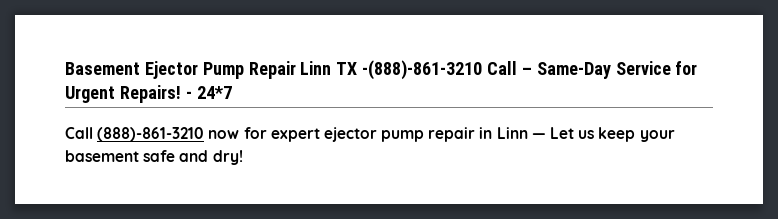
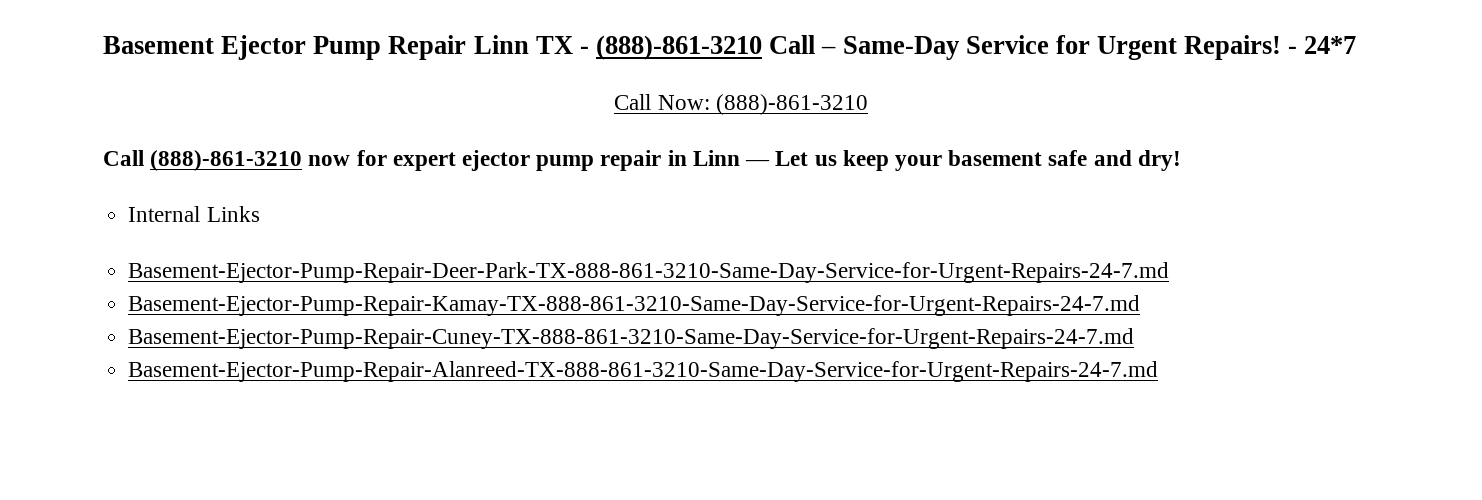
- Basement Ejector Pump Repair Linn TX -(888)-861-3210 Call – Same-Day Service for Urgent Repairs!
+ Basement Ejector Pump Repair Linn TX - (888)-861-3210 Call – Same-Day Service for Urgent Repairs!
+ Call Now: (888)-861-3210
+ Internal Links
+ Basement-Ejector-Pump-Repair-Deer-Park-TX-888-861-3210-Same-Day-Service-for-Urgent-Repairs-24-7.md
+ Basement-Ejector-Pump-Repair-Kamay-TX-888-861-3210-Same-Day-Service-for-Urgent-Repairs-24-7.md
+ Basement-Ejector-Pump-Repair-Cuney-TX-888-861-3210-Same-Day-Service-for-Urgent-Repairs-24-7.md
+ Basement-Ejector-Pump-Repair-Alanreed-TX-888-861-3210-Same-Day-Service-for-Urgent-Repairs-24-7.md

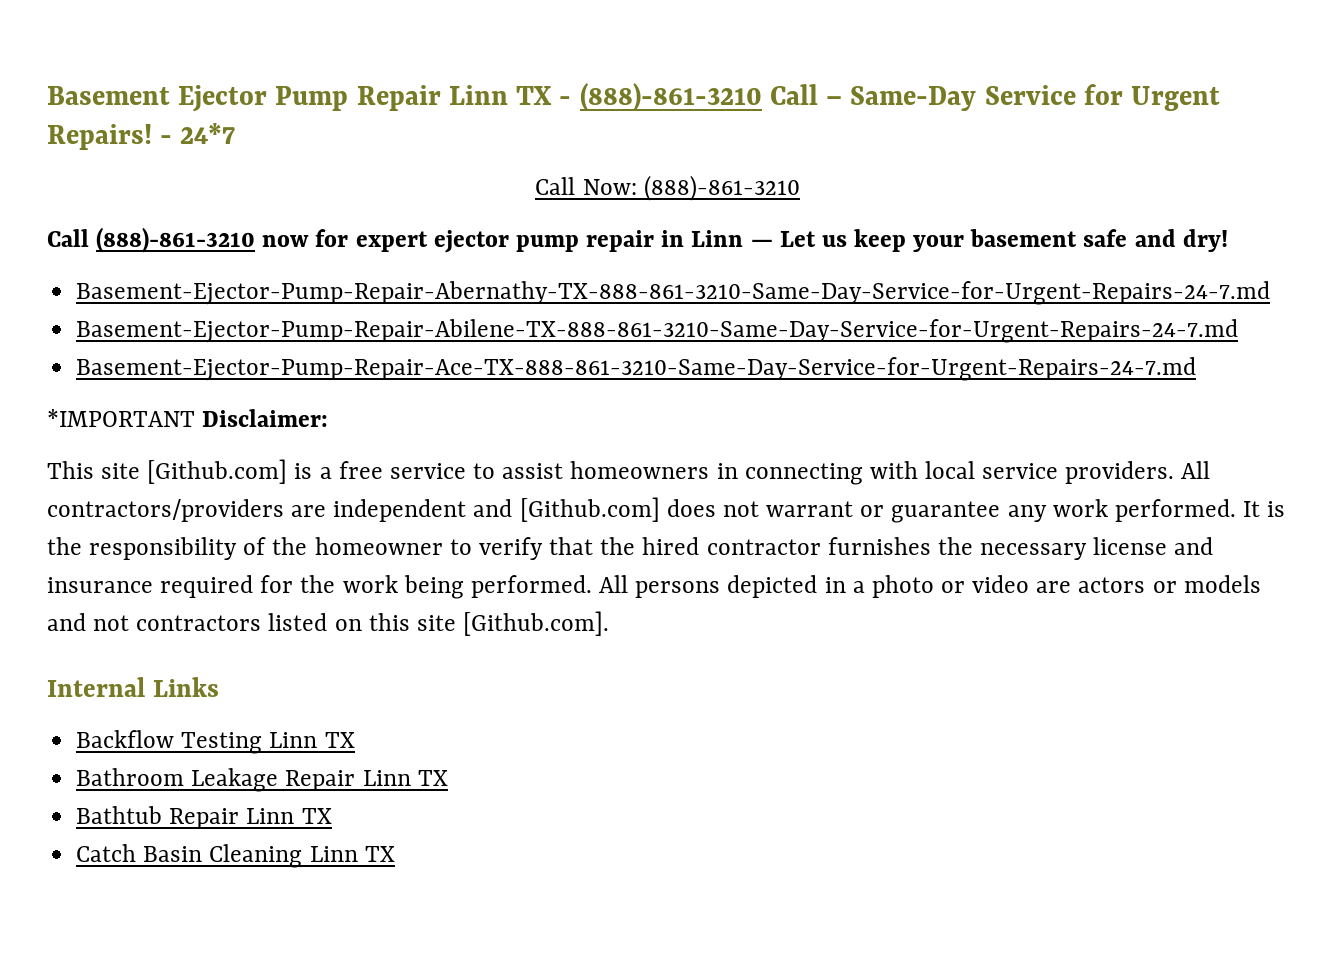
+ Basement-Ejector-Pump-Repair-Abernathy-TX-888-861-3210-Same-Day-Service-for-Urgent-Repairs-24-7.md
+ Basement-Ejector-Pump-Repair-Abilene-TX-888-861-3210-Same-Day-Service-for-Urgent-Repairs-24-7.md
+ Basement-Ejector-Pump-Repair-Ace-TX-888-861-3210-Same-Day-Service-for-Urgent-Repairs-24-7.md
+ *IMPORTANT Disclaimer:
+ This site [Github.com] is a free service to assist homeowners in connecting with local service providers. All contractors/providers are independent and [Github.com] does not warrant or guarantee any work performed. It is the responsibility of the homeowner to verify that the hired contractor furnishes the necessary license and insurance required for the work being performed. All persons depicted in a photo or video are actors or models and not contractors listed on this site [Github.com].
  Internal Links
- Basement-Ejector-Pump-Repair-Deer-Park-TX-888-861-3210-Same-Day-Service-for-Urgent-Repairs-24-7.md
- Basement-Ejector-Pump-Repair-Kamay-TX-888-861-3210-Same-Day-Service-for-Urgent-Repairs-24-7.md
- Basement-Ejector-Pump-Repair-Cuney-TX-888-861-3210-Same-Day-Service-for-Urgent-Repairs-24-7.md
- Basement-Ejector-Pump-Repair-Alanreed-TX-888-861-3210-Same-Day-Service-for-Urgent-Repairs-24-7.md
+ Backflow Testing Linn TX
+ Bathroom Leakage Repair Linn TX
+ Bathtub Repair Linn TX
+ Catch Basin Cleaning Linn TX

